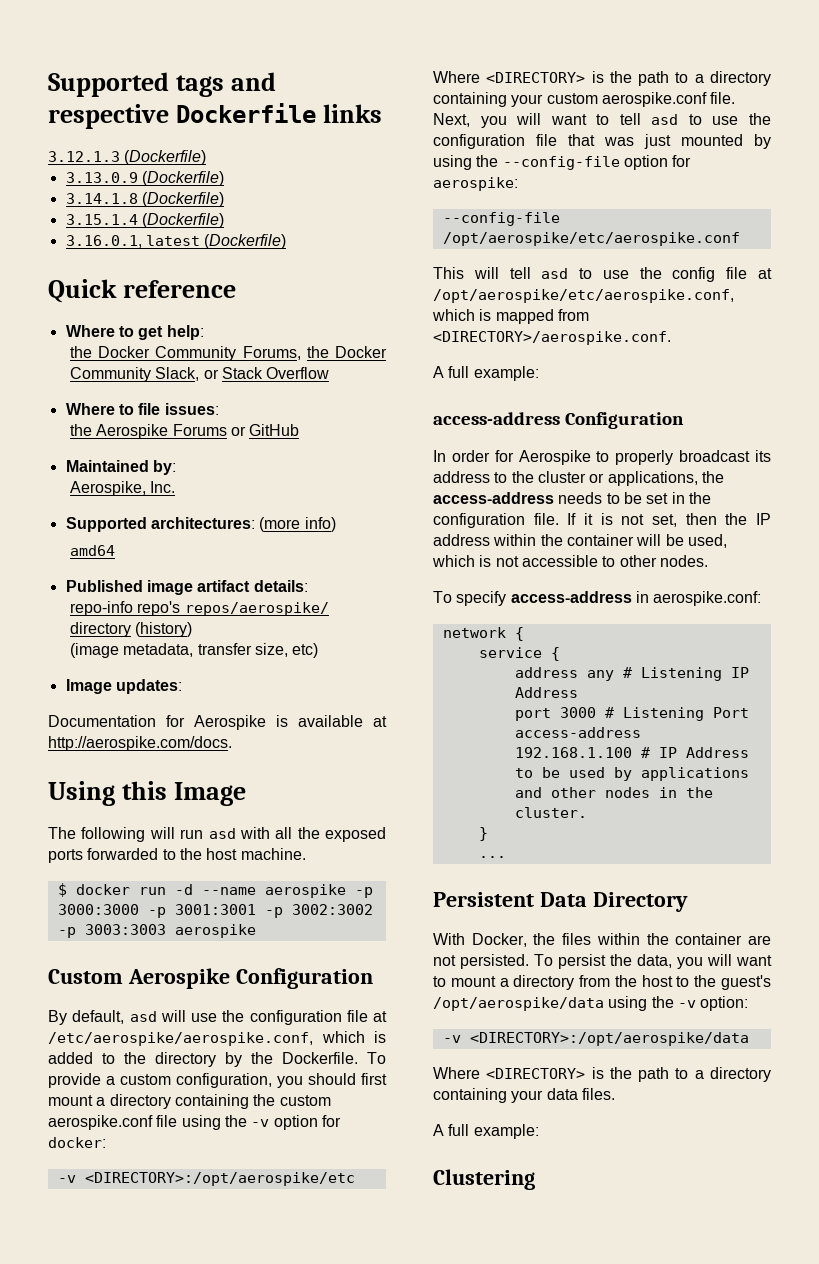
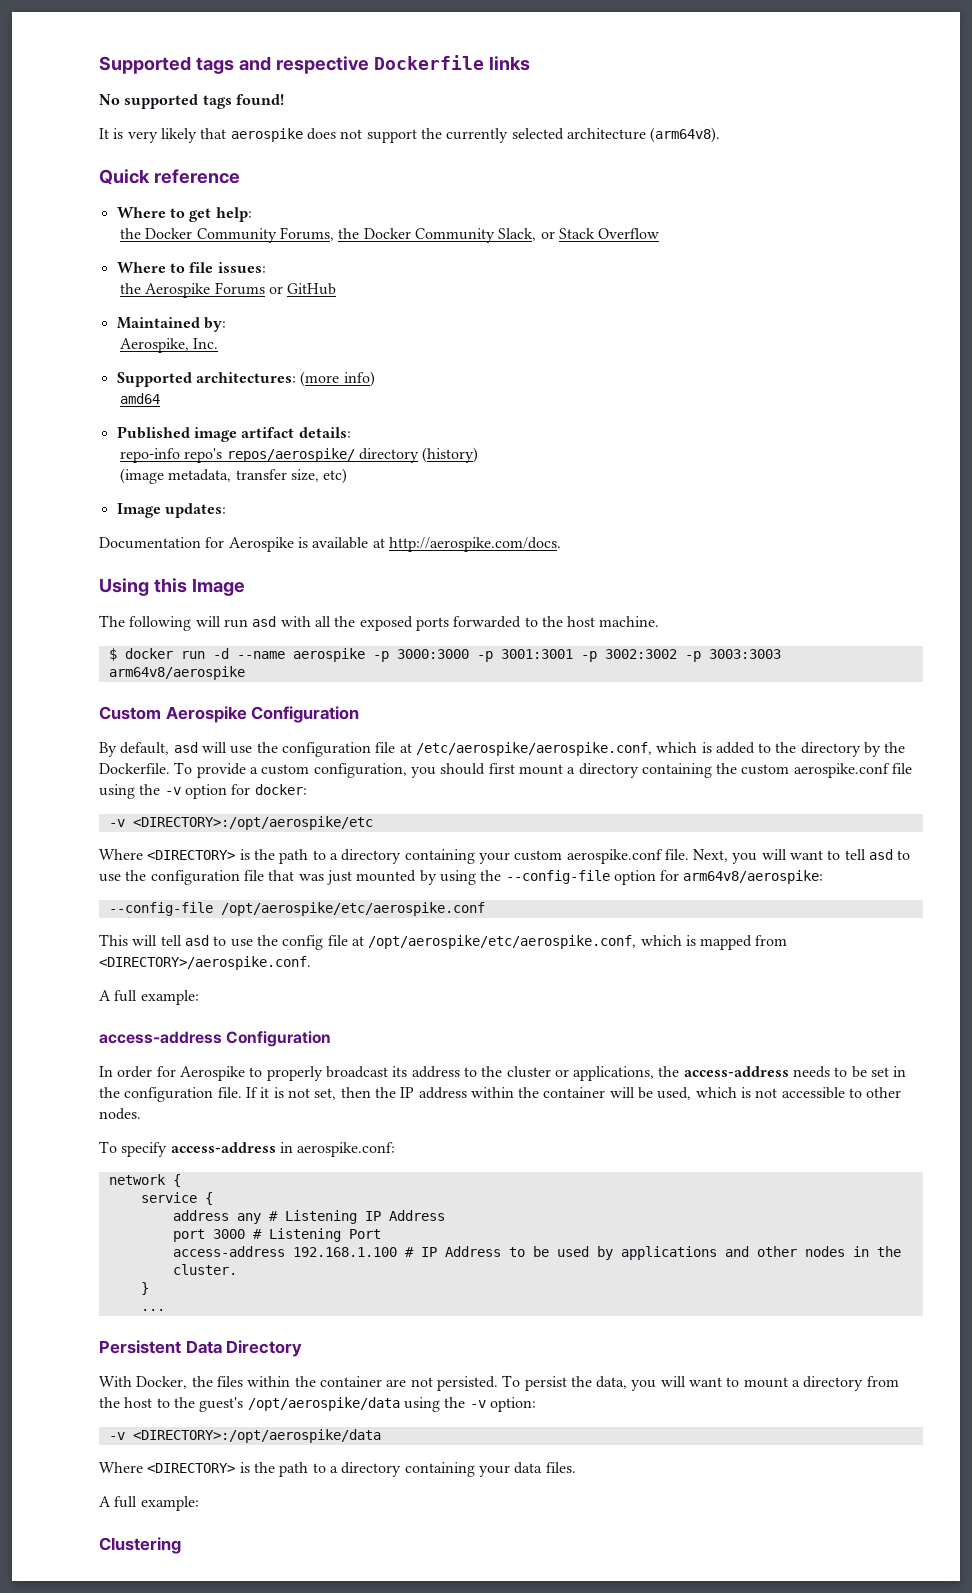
- 3.12.1.3 (Dockerfile)
- 3.13.0.9 (Dockerfile)
- 3.14.1.8 (Dockerfile)
- 3.15.1.4 (Dockerfile)
- 3.16.0.1, latest (Dockerfile)
+ No supported tags found!
+ It is very likely that aerospike does not support the currently selected architecture (arm64v8).
- $ docker run -d --name aerospike -p 3000:3000 -p 3001:3001 -p 3002:3002 -p 3003:3003 aerospike
+ $ docker run -d --name aerospike -p 3000:3000 -p 3001:3001 -p 3002:3002 -p 3003:3003 arm64v8/aerospike
- Next, you will want to tell asd to use the configuration file that was just mounted by using the --config-file option for aerospike:
+ Next, you will want to tell asd to use the configuration file that was just mounted by using the --config-file option for arm64v8/aerospike:

